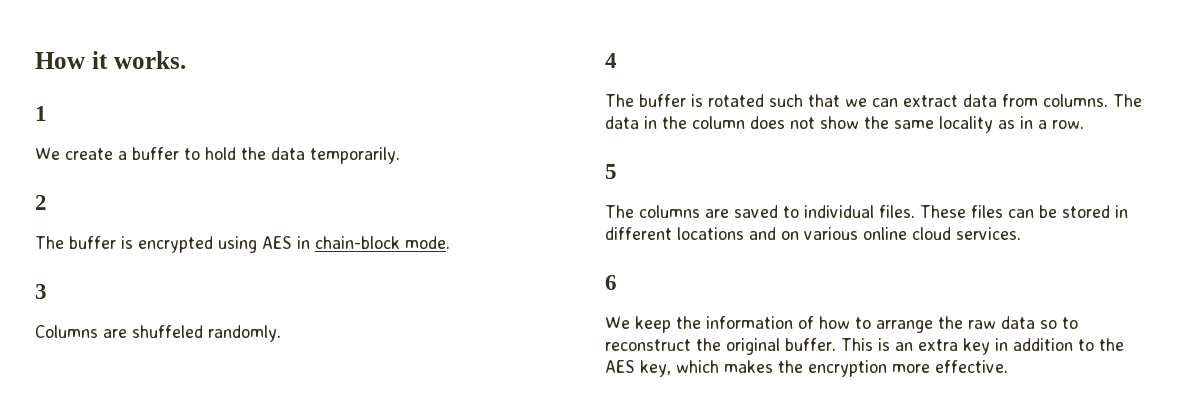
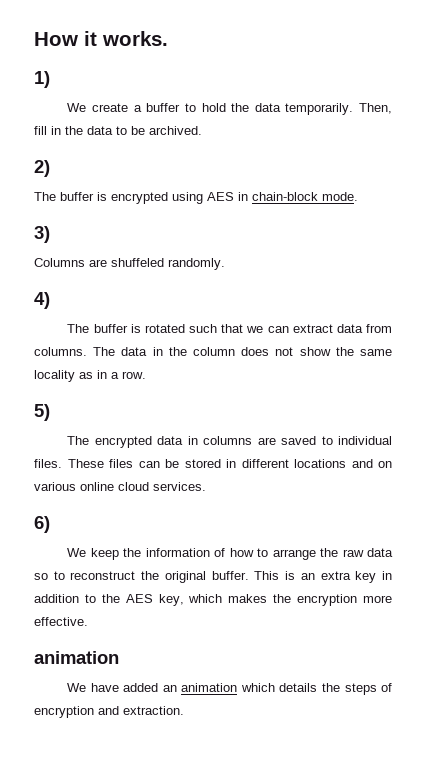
- 1
+ 1)
- We create a buffer to hold the data temporarily.
- 2
+ We create a buffer to hold the data temporarily. Then, fill in the data to be archived.
+ 2)
- 3
+ 3)
- 4
+ 4)
- 5
- The columns are saved to individual files.
+ 5)
+ The encrypted data in columns are saved to individual files.
- 6
+ 6)
  This is an extra key in addition to the AES key, which makes the encryption more effective.
+ animation
+ We have added an animation which details the steps of encryption and extraction.

